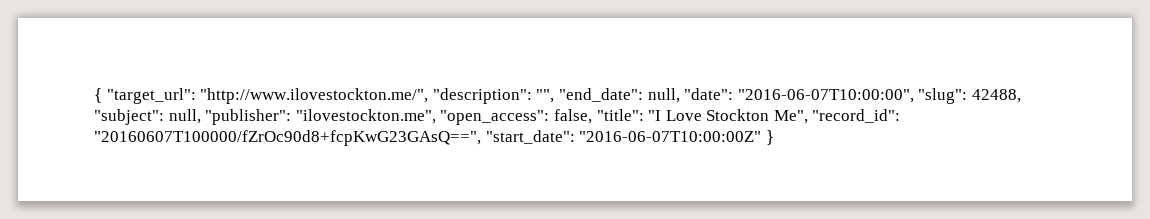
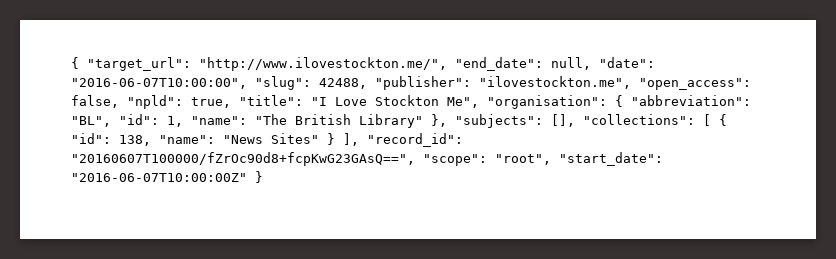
- { "target_url": "http://www.ilovestockton.me/", "description": "", "end_date": null, "date": "2016-06-07T10:00:00", "slug": 42488, "subject": null, "publisher": "ilovestockton.me", "open_access": false, "title": "I Love Stockton Me", "record_id": "20160607T100000/fZrOc90d8+fcpKwG23GAsQ==", "start_date": "2016-06-07T10:00:00Z" }
+ { "target_url": "http://www.ilovestockton.me/", "end_date": null, "date": "2016-06-07T10:00:00", "slug": 42488, "publisher": "ilovestockton.me", "open_access": false, "npld": true, "title": "I Love Stockton Me", "organisation": { "abbreviation": "BL", "id": 1, "name": "The British Library" }, "subjects": [], "collections": [ { "id": 138, "name": "News Sites" } ], "record_id": "20160607T100000/fZrOc90d8+fcpKwG23GAsQ==", "scope": "root", "start_date": "2016-06-07T10:00:00Z" }

